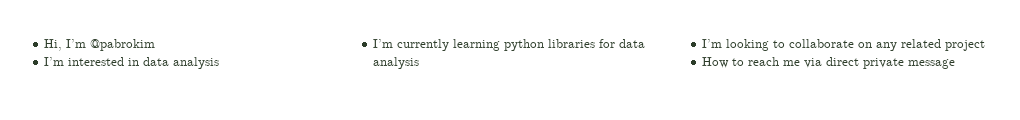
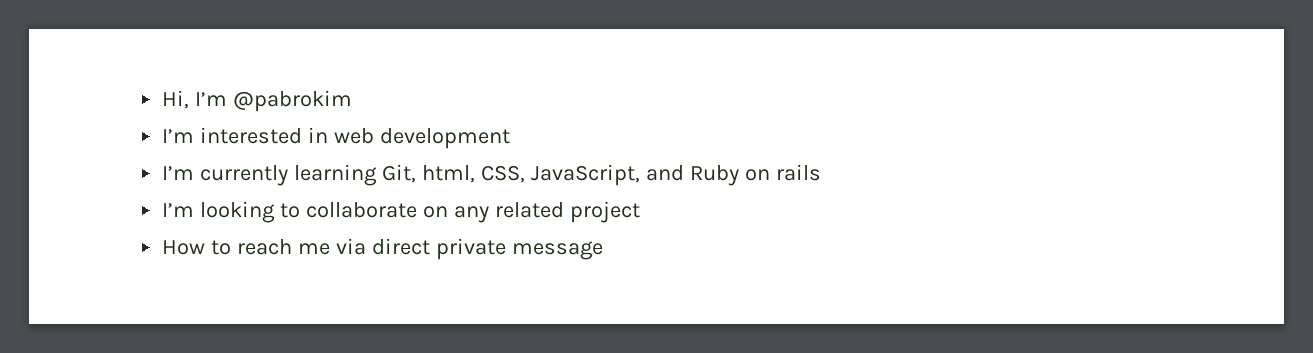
- I’m interested in data analysis
+ I’m interested in web development
- I’m currently learning python libraries for data analysis
+ I’m currently learning Git, html, CSS, JavaScript, and Ruby on rails

